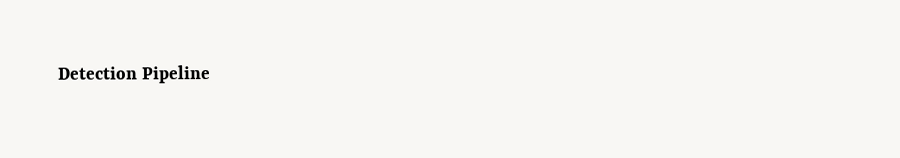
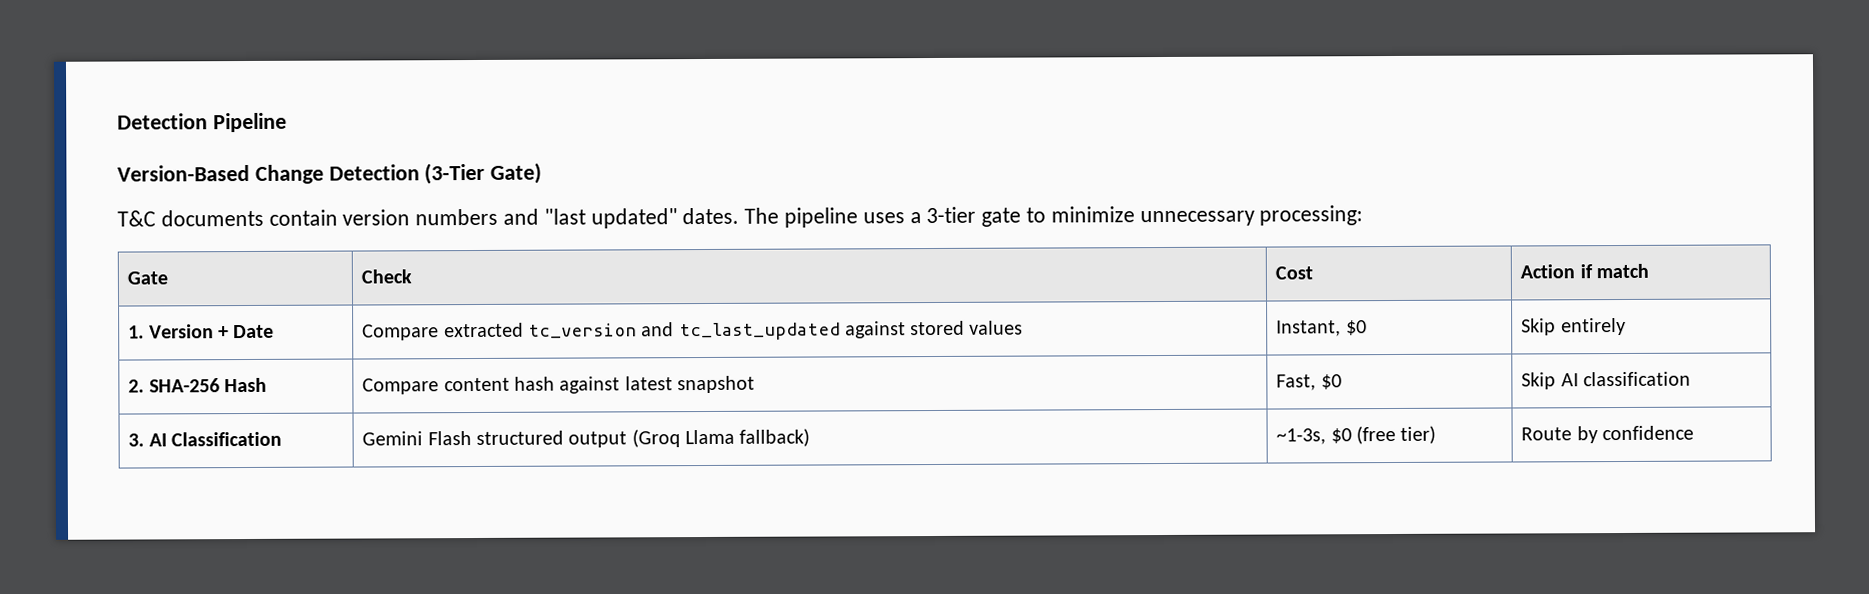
+ Version-Based Change Detection (3-Tier Gate)
+ T&C documents contain version numbers and "last updated" dates. The pipeline uses a 3-tier gate to minimize unnecessary processing:
+ Gate | Check | Cost | Action if match
+ 1. Version + Date | Compare extracted tc_version and tc_last_updated against stored values | Instant, $0 | Skip entirely
+ 2. SHA-256 Hash | Compare content hash against latest snapshot | Fast, $0 | Skip AI classification
+ 3. AI Classification | Gemini Flash structured output (Groq Llama fallback) | ~1-3s, $0 (free tier) | Route by confidence

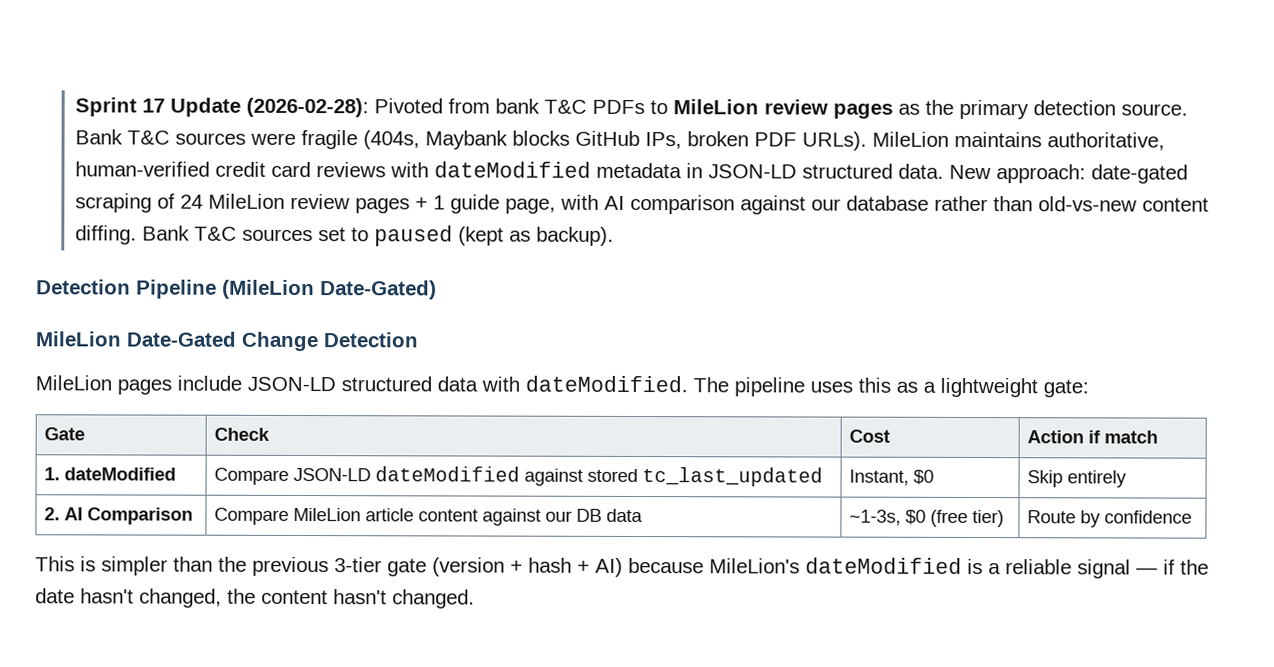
- Detection Pipeline
- Version-Based Change Detection (3-Tier Gate)
- T&C documents contain version numbers and "last updated" dates. The pipeline uses a 3-tier gate to minimize unnecessary processing:
+ Sprint 17 Update (2026-02-28): Pivoted from bank T&C PDFs to MileLion review pages as the primary detection source. Bank T&C sources were fragile (404s, Maybank blocks GitHub IPs, broken PDF URLs). MileLion maintains authoritative, human-verified credit card reviews with dateModified metadata in JSON-LD structured data. New approach: date-gated scraping of 24 MileLion review pages + 1 guide page, with AI comparison against our database rather than old-vs-new content diffing. Bank T&C sources set to paused (kept as backup).
+ Detection Pipeline (MileLion Date-Gated)
+ MileLion Date-Gated Change Detection
+ MileLion pages include JSON-LD structured data with dateModified. The pipeline uses this as a lightweight gate:
- 1. Version + Date | Compare extracted tc_version and tc_last_updated against stored values | Instant, $0 | Skip entirely
+ 1. dateModified | Compare JSON-LD dateModified against stored tc_last_updated | Instant, $0 | Skip entirely
- 2. SHA-256 Hash | Compare content hash against latest snapshot | Fast, $0 | Skip AI classification
- 3. AI Classification | Gemini Flash structured output (Groq Llama fallback) | ~1-3s, $0 (free tier) | Route by confidence
+ 2. AI Comparison | Compare MileLion article content against our DB data | ~1-3s, $0 (free tier) | Route by confidence
+ This is simpler than the previous 3-tier gate (version + hash + AI) because MileLion's dateModified is a reliable signal — if the date hasn't changed, the content hasn't changed.

